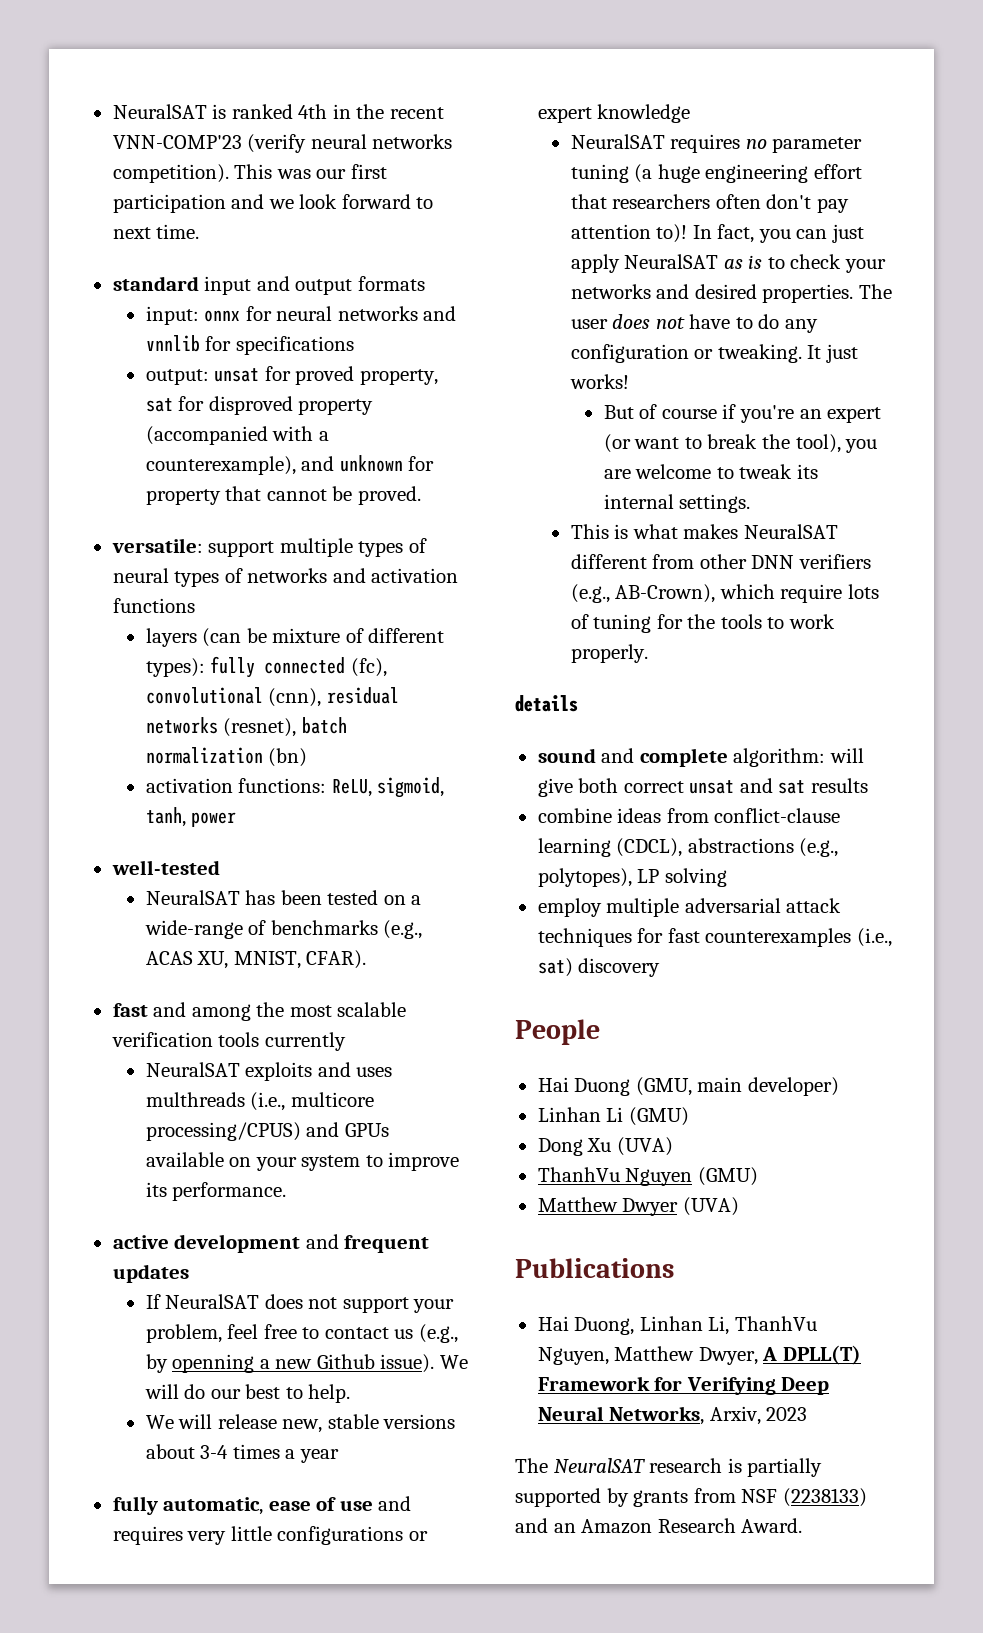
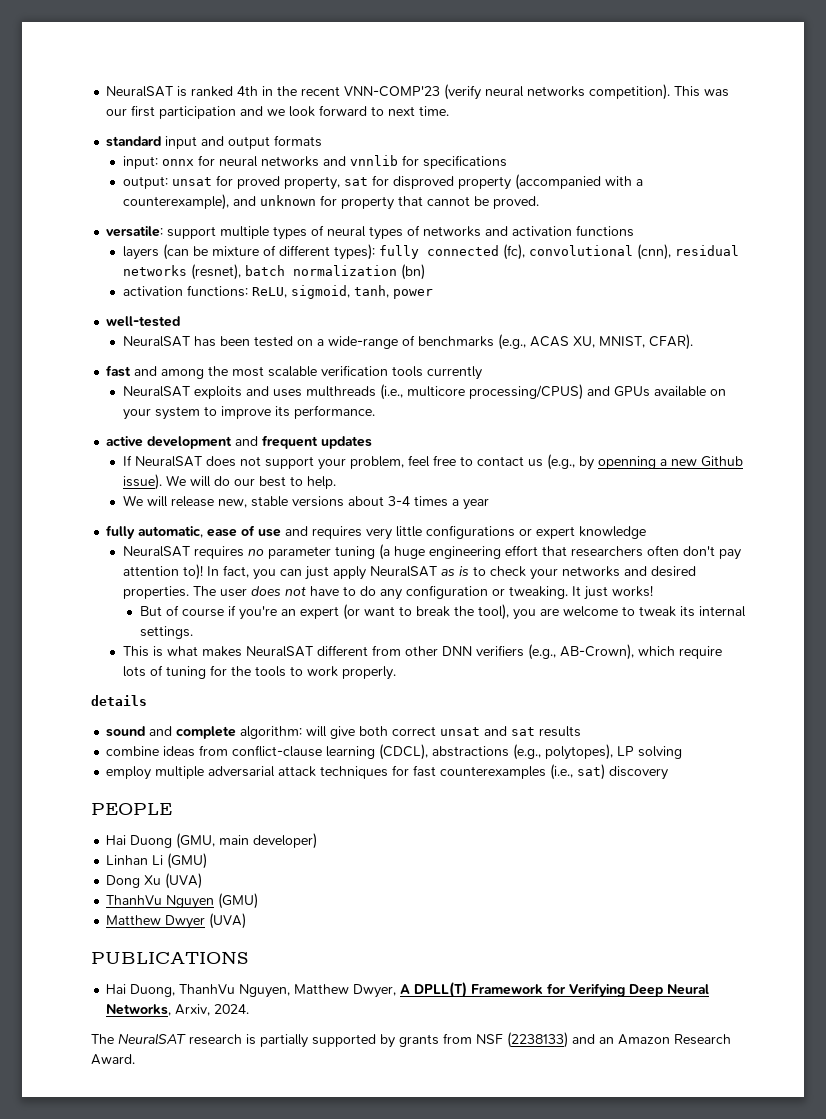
- People
+ PEOPLE
- Publications
+ PUBLICATIONS
- Hai Duong, Linhan Li, ThanhVu Nguyen, Matthew Dwyer, A DPLL(T) Framework for Verifying Deep Neural Networks, Arxiv, 2023
+ Hai Duong, ThanhVu Nguyen, Matthew Dwyer, A DPLL(T) Framework for Verifying Deep Neural Networks, Arxiv, 2024.

